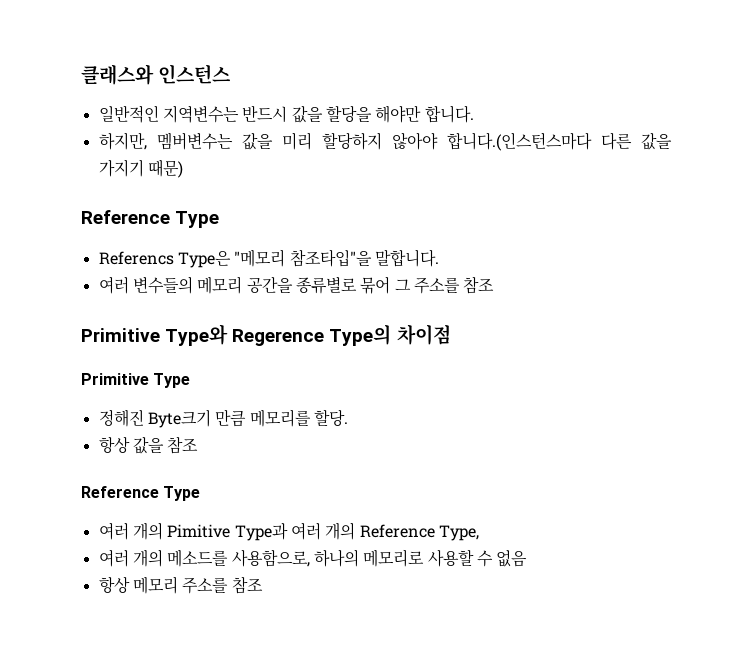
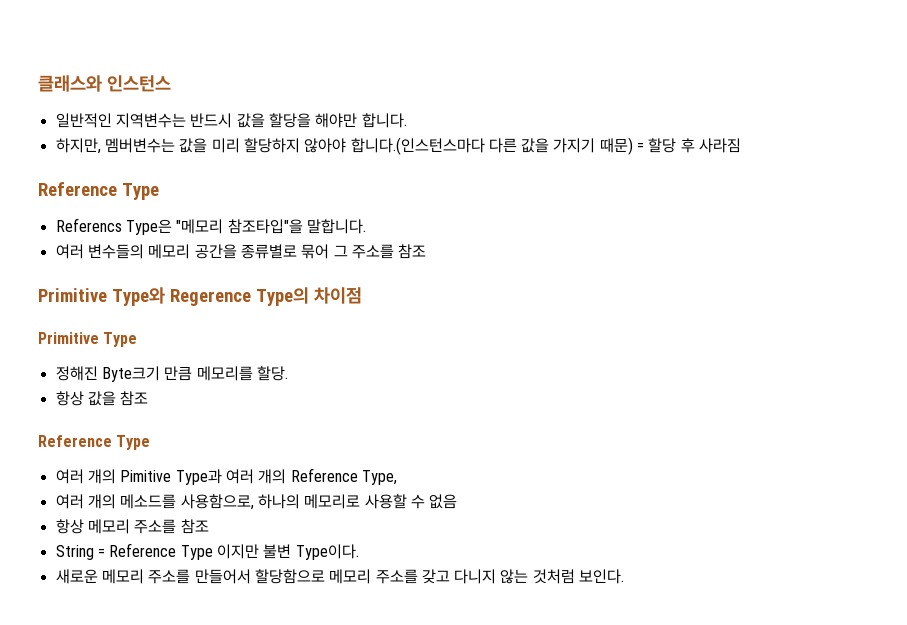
- 하지만, 멤버변수는 값을 미리 할당하지 않아야 합니다.(인스턴스마다 다른 값을 가지기 때문)
+ 하지만, 멤버변수는 값을 미리 할당하지 않아야 합니다.(인스턴스마다 다른 값을 가지기 때문) = 할당 후 사라짐
+ String = Reference Type 이지만 불변 Type이다.
+ 새로운 메모리 주소를 만들어서 할당함으로 메모리 주소를 갖고 다니지 않는 것처럼 보인다.

